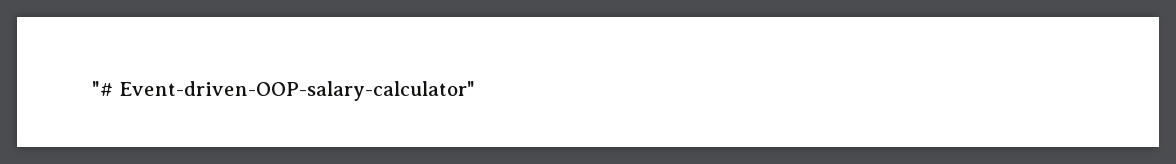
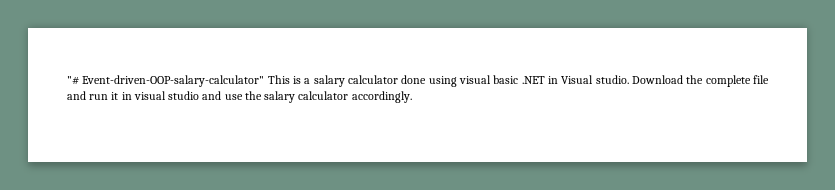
- "# Event-driven-OOP-salary-calculator"
+ "# Event-driven-OOP-salary-calculator" This is a salary calculator done using visual basic .NET in Visual studio. Download the complete file and run it in visual studio and use the salary calculator accordingly.

